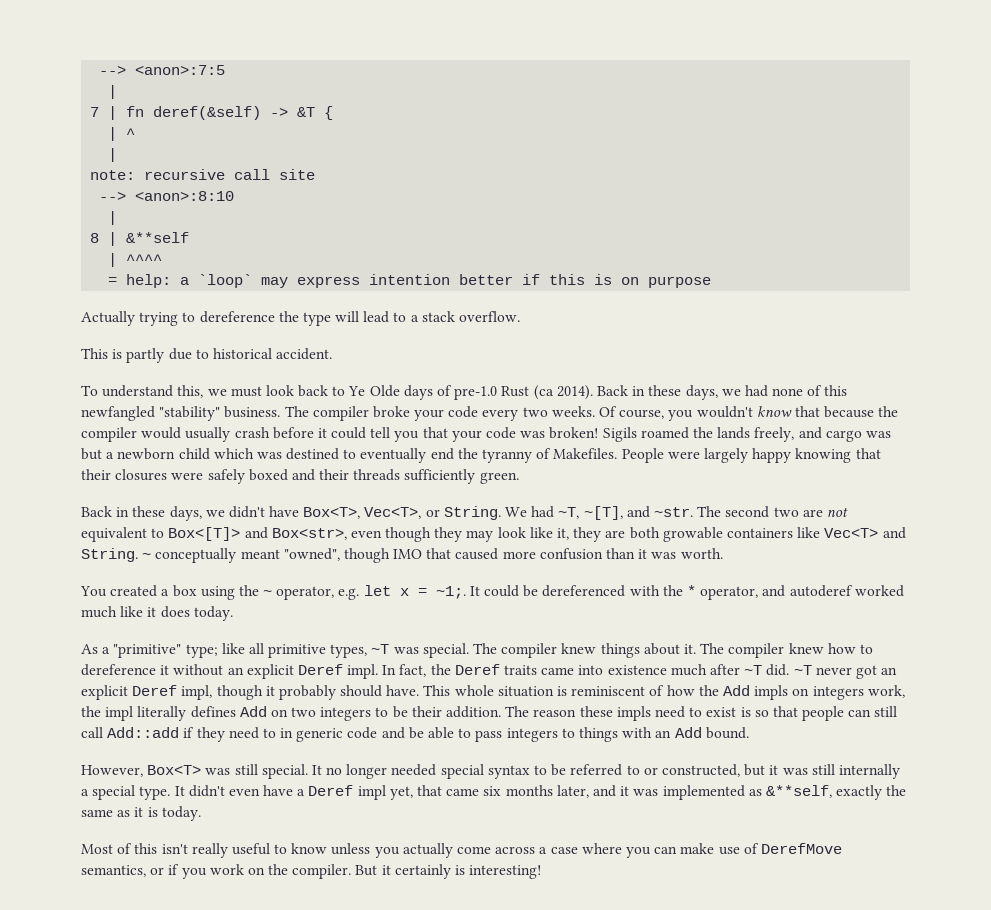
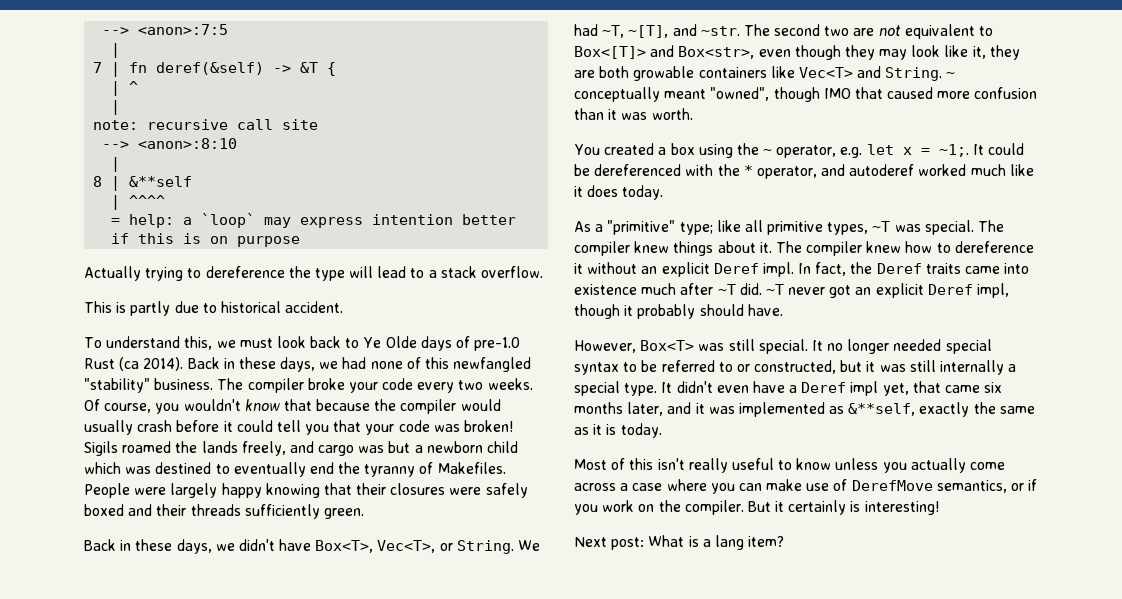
- This whole situation is reminiscent of how the Add impls on integers work, the impl literally defines Add on two integers to be their addition. The reason these impls need to exist is so that people can still call Add::add if they need to in generic code and be able to pass integers to things with an Add bound.
+ Next post: What is a lang item?

